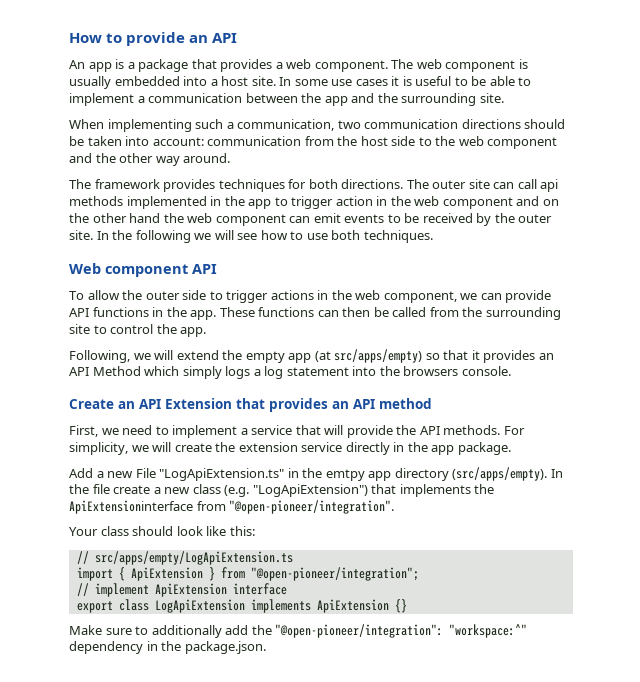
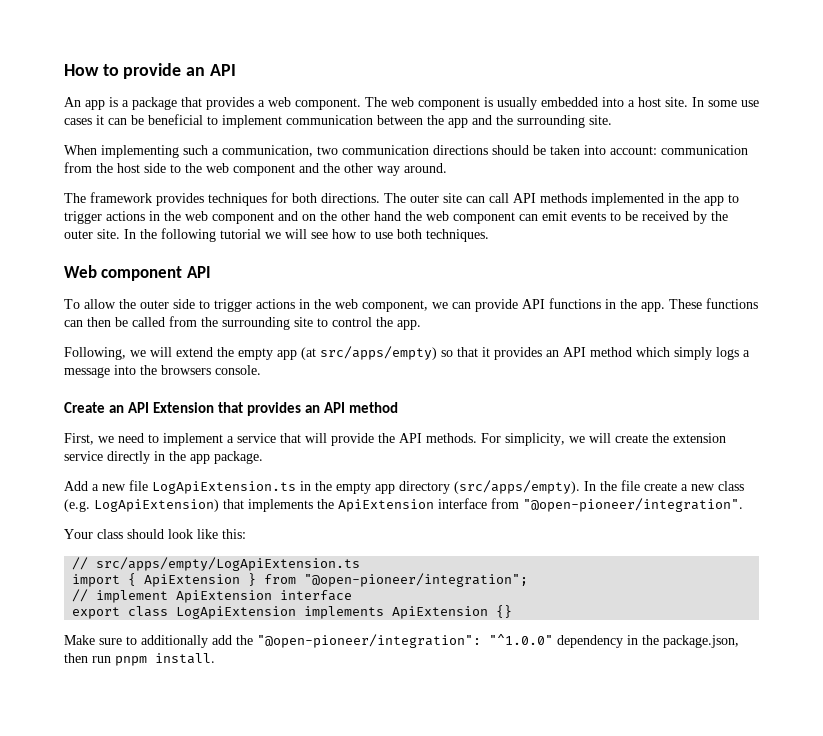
- In some use cases it is useful to be able to implement a communication between the app and the surrounding site.
+ In some use cases it can be beneficial to implement communication between the app and the surrounding site.
- The outer site can call api methods implemented in the app to trigger action in the web component and on the other hand the web component can emit events to be received by the outer site.
+ The outer site can call API methods implemented in the app to trigger actions in the web component and on the other hand the web component can emit events to be received by the outer site.
- In the following we will see how to use both techniques.
+ In the following tutorial we will see how to use both techniques.
- Following, we will extend the empty app (at src/apps/empty) so that it provides an API Method which simply logs a log statement into the browsers console.
+ Following, we will extend the empty app (at src/apps/empty) so that it provides an API method which simply logs a message into the browsers console.
- Add a new File "LogApiExtension.ts" in the emtpy app directory (src/apps/empty).
+ Add a new file LogApiExtension.ts in the empty app directory (src/apps/empty).
- In the file create a new class (e.g. "LogApiExtension") that implements the ApiExtensioninterface from "@open-pioneer/integration".
+ In the file create a new class (e.g. LogApiExtension) that implements the ApiExtension interface from "@open-pioneer/integration".
- Make sure to additionally add the "@open-pioneer/integration": "workspace:^" dependency in the package.json.
+ Make sure to additionally add the "@open-pioneer/integration": "^1.0.0" dependency in the package.json, then run pnpm install.

